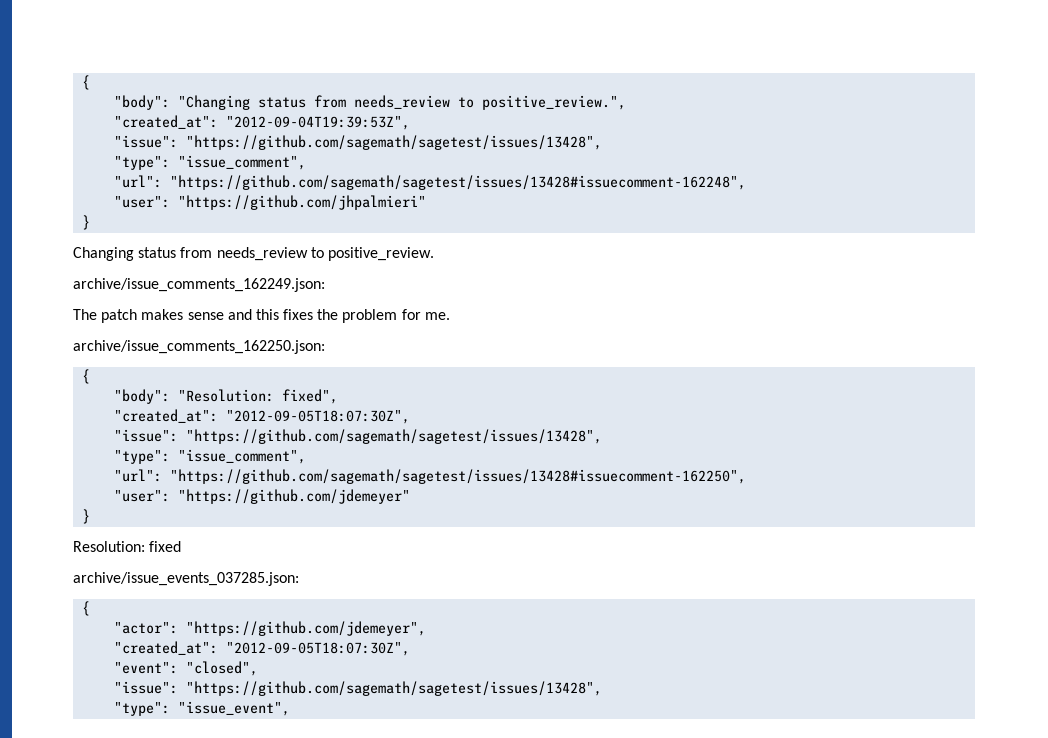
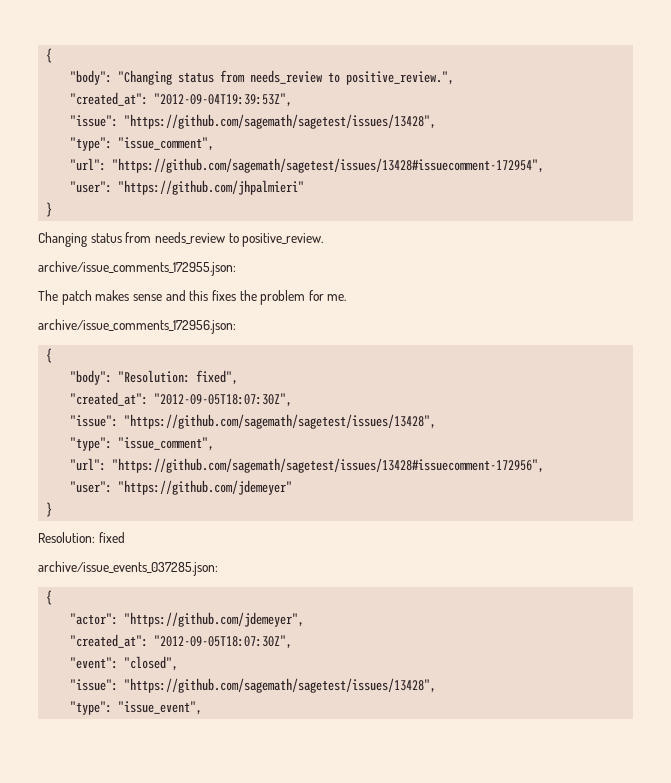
- "url": "https://github.com/sagemath/sagetest/issues/13428#issuecomment-162248",
+ "url": "https://github.com/sagemath/sagetest/issues/13428#issuecomment-172954",
- archive/issue_comments_162249.json:
+ archive/issue_comments_172955.json:
- archive/issue_comments_162250.json:
+ archive/issue_comments_172956.json:
- "url": "https://github.com/sagemath/sagetest/issues/13428#issuecomment-162250",
+ "url": "https://github.com/sagemath/sagetest/issues/13428#issuecomment-172956",

